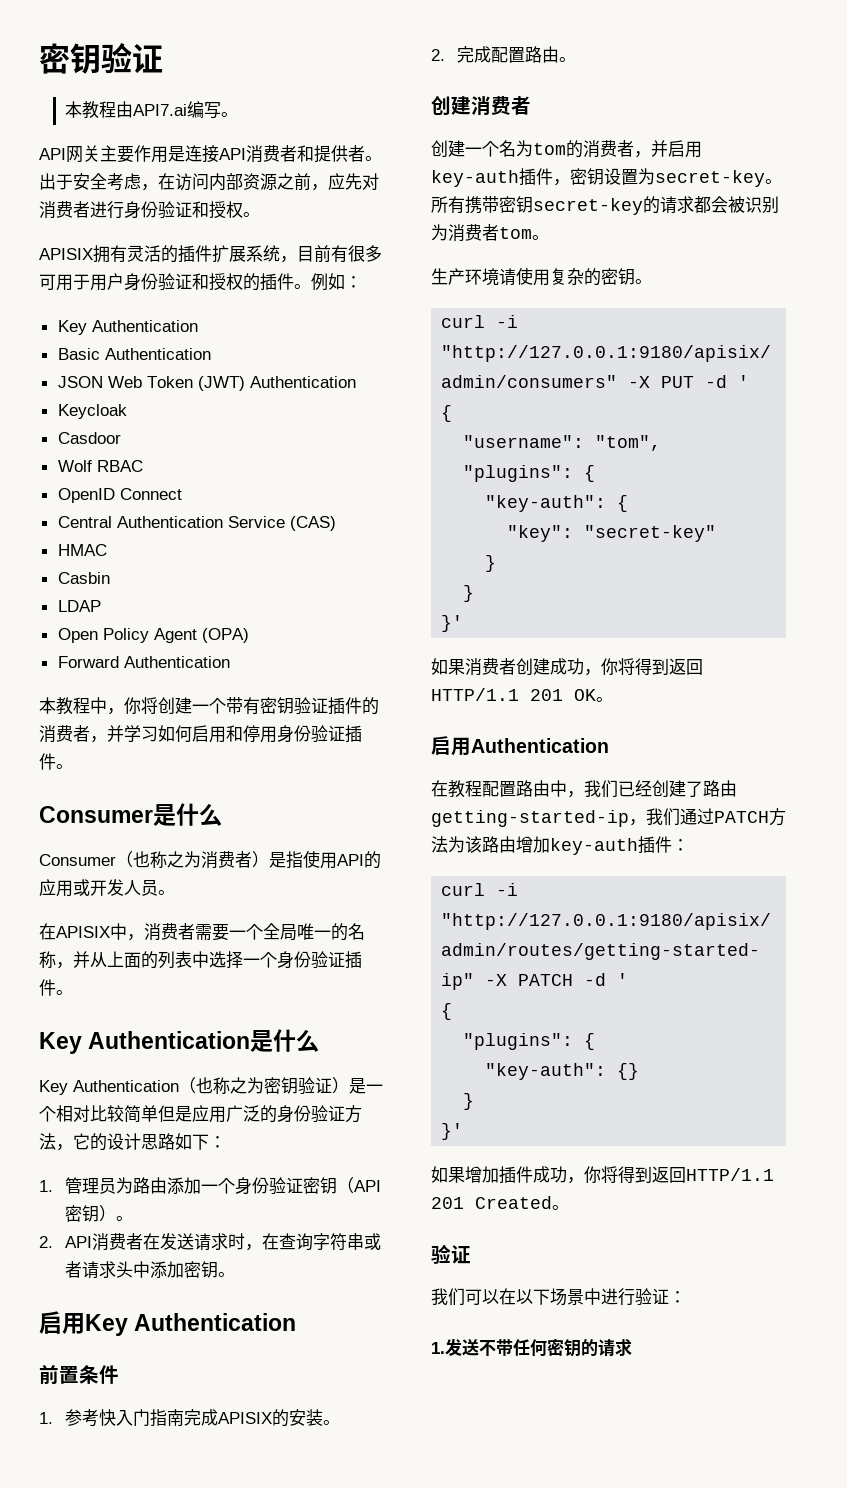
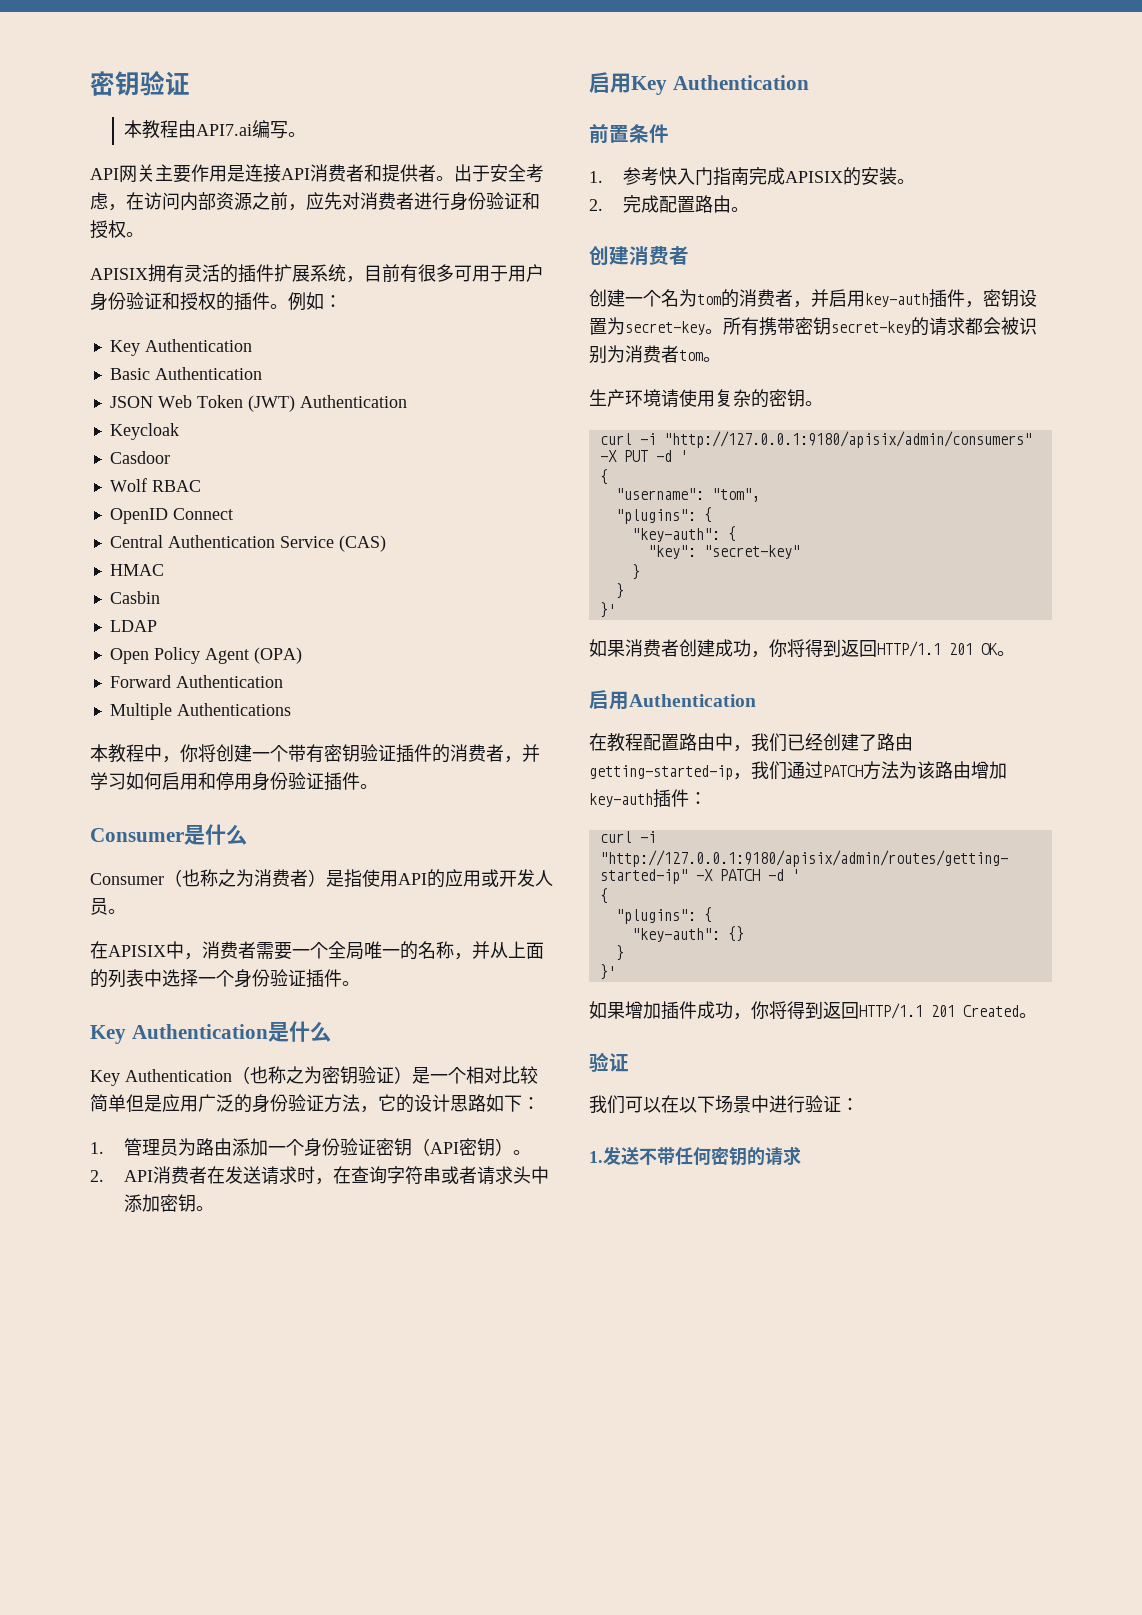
+ Multiple Authentications

